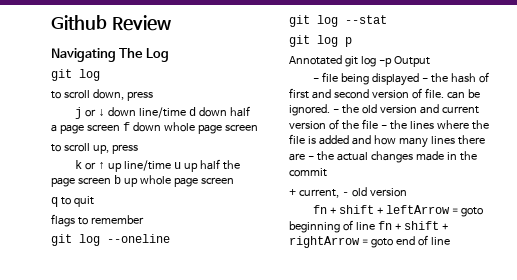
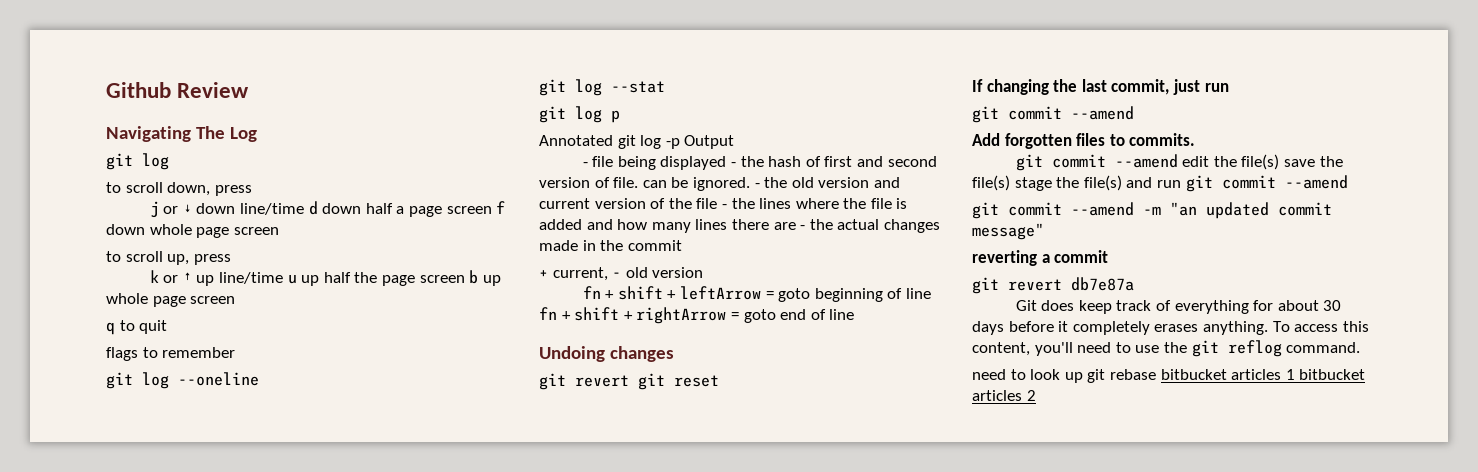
+ Undoing changes
+ git revert git reset
+ If changing the last commit, just run
+ git commit --amend
+ Add forgotten files to commits.
+ git commit --amend edit the file(s) save the file(s) stage the file(s) and run git commit --amend
+ git commit --amend -m "an updated commit message"
+ reverting a commit
+ git revert db7e87a
+ Git does keep track of everything for about 30 days before it completely erases anything. To access this content, you'll need to use the git reflog command.
+ need to look up git rebase bitbucket articles 1 bitbucket articles 2

